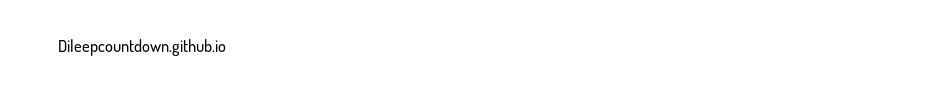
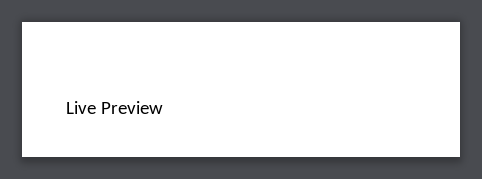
- Dileepcountdown.github.io
+ Live Preview

